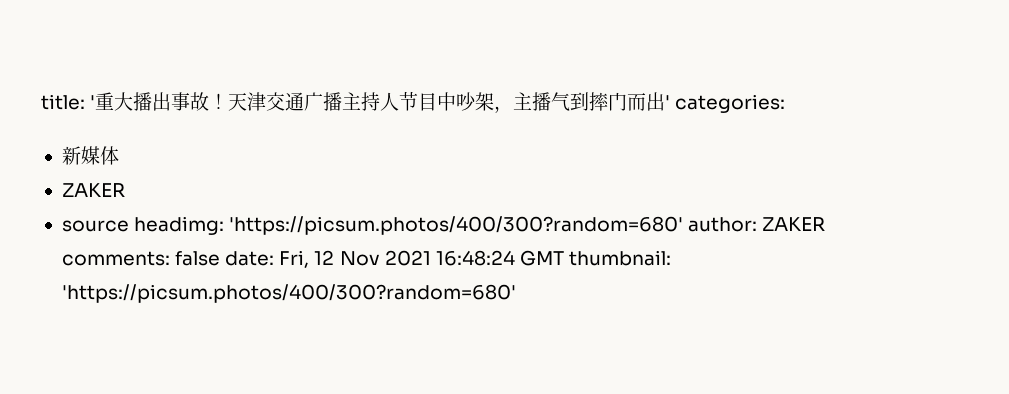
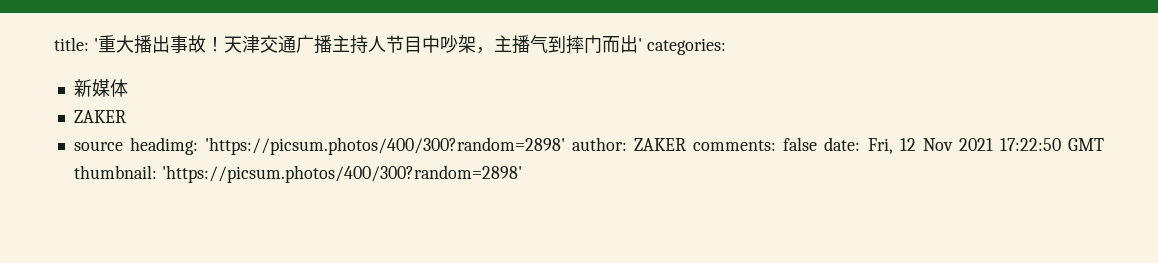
- source headimg: 'https://picsum.photos/400/300?random=680' author: ZAKER comments: false date: Fri, 12 Nov 2021 16:48:24 GMT thumbnail: 'https://picsum.photos/400/300?random=680'
+ source headimg: 'https://picsum.photos/400/300?random=2898' author: ZAKER comments: false date: Fri, 12 Nov 2021 17:22:50 GMT thumbnail: 'https://picsum.photos/400/300?random=2898'

